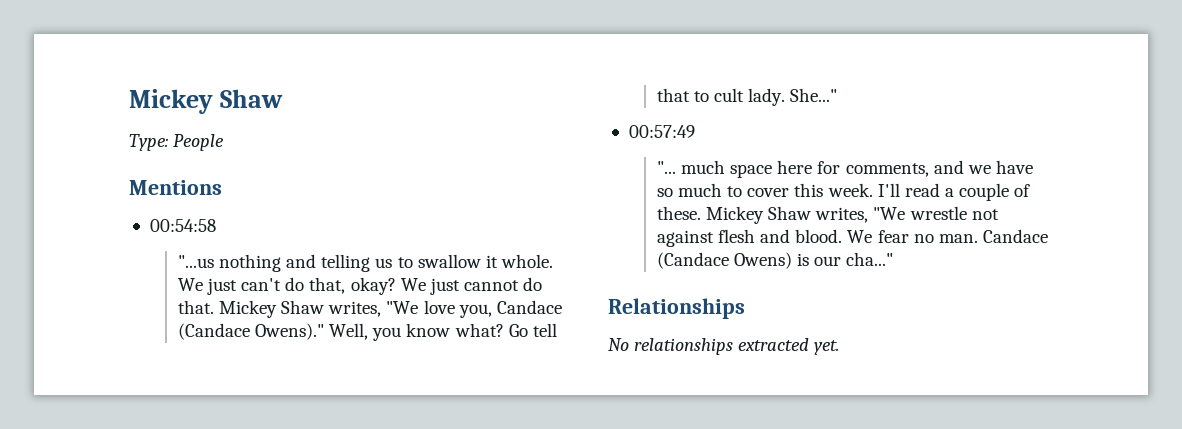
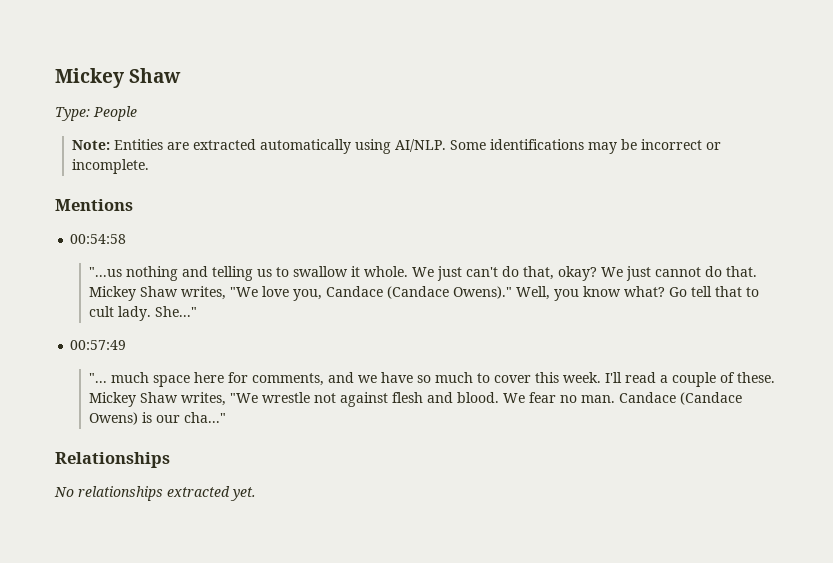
+ Note: Entities are extracted automatically using AI/NLP. Some identifications may be incorrect or incomplete.

